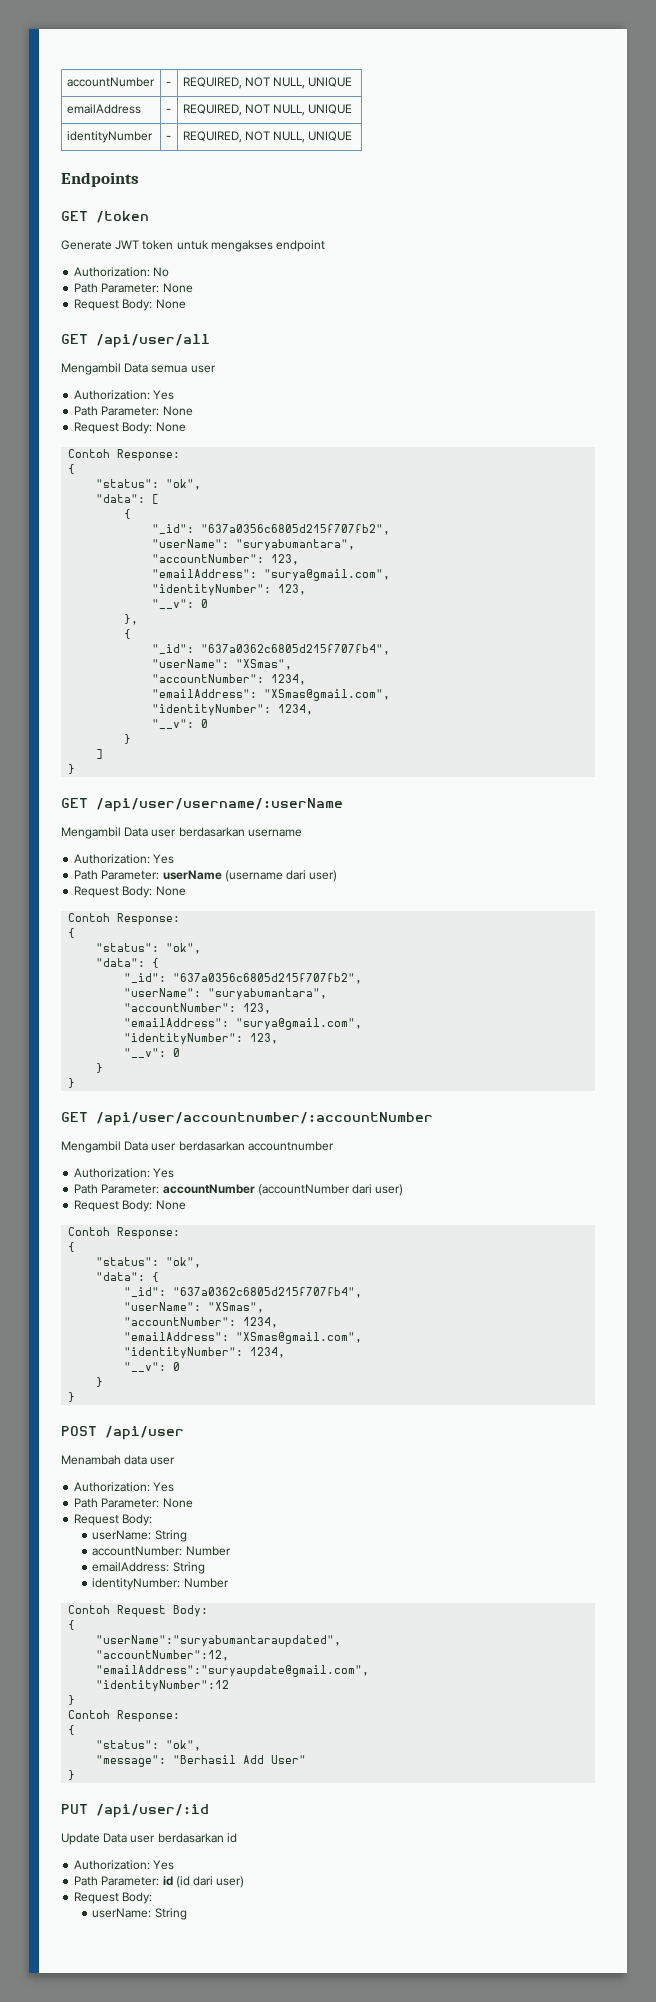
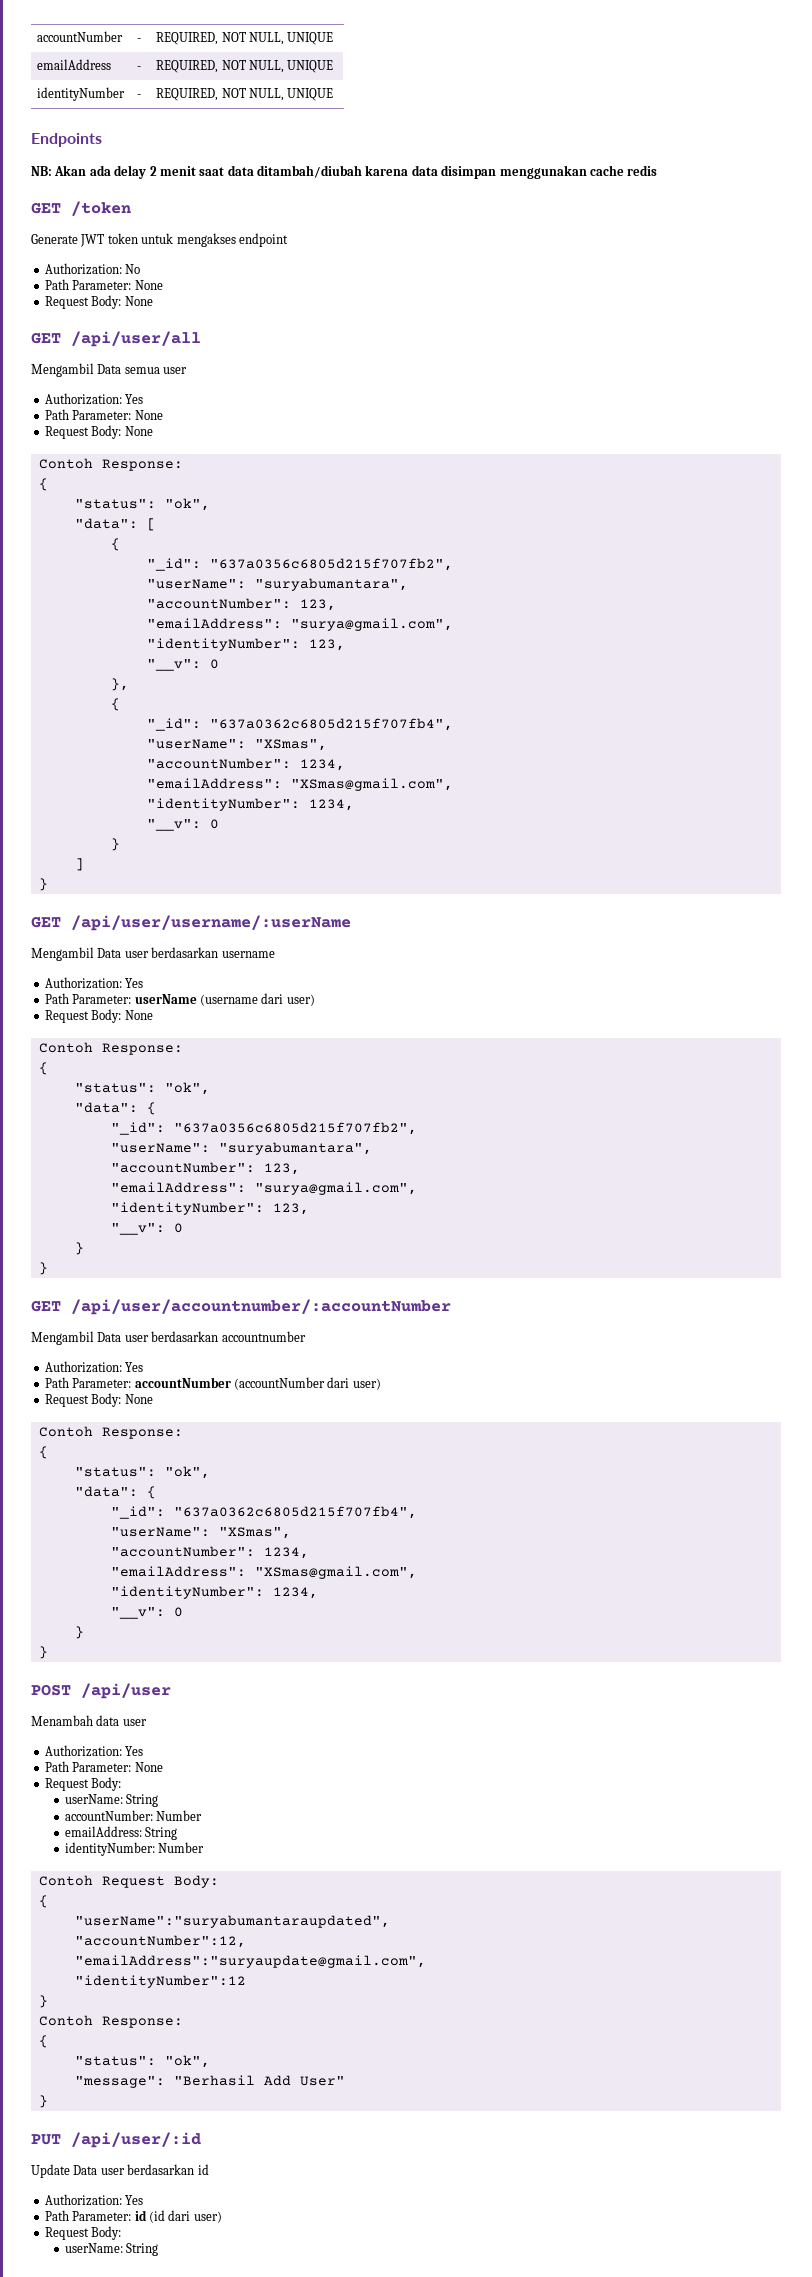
+ NB: Akan ada delay 2 menit saat data ditambah/diubah karena data disimpan menggunakan cache redis

